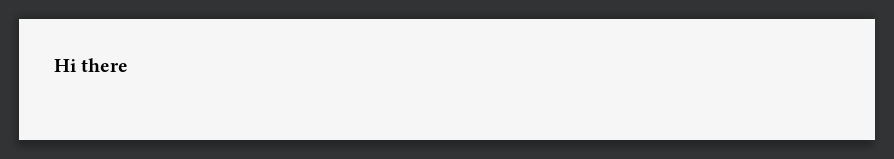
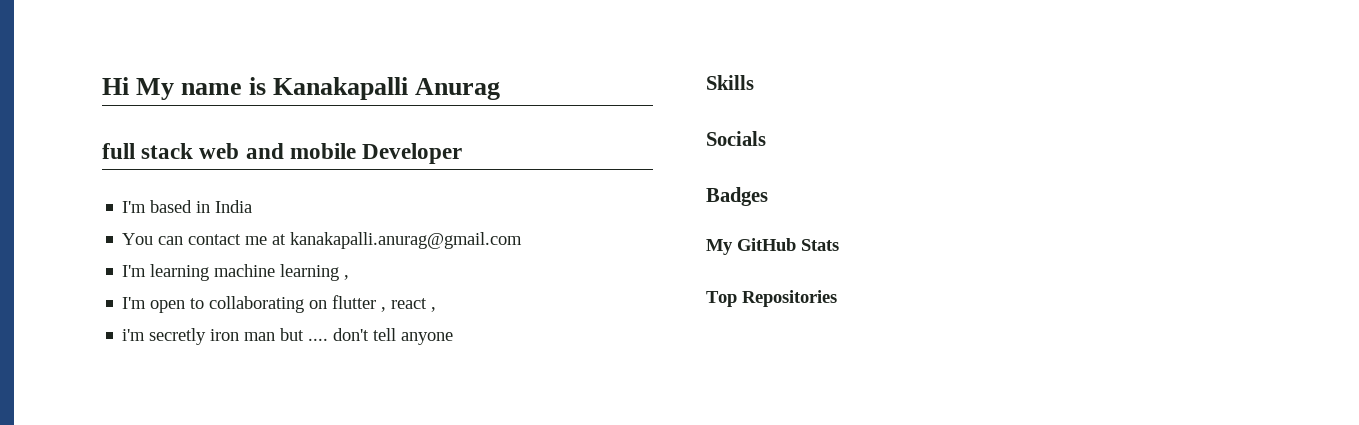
- Hi there
+ Hi My name is Kanakapalli Anurag
+ full stack web and mobile Developer
+ I'm based in India
+ You can contact me at kanakapalli.anurag@gmail.com
+ I'm learning machine learning ,
+ I'm open to collaborating on flutter , react ,
+ i'm secretly iron man but .... don't tell anyone
+ Skills
+ Socials
+ Badges
+ My GitHub Stats
+ Top Repositories

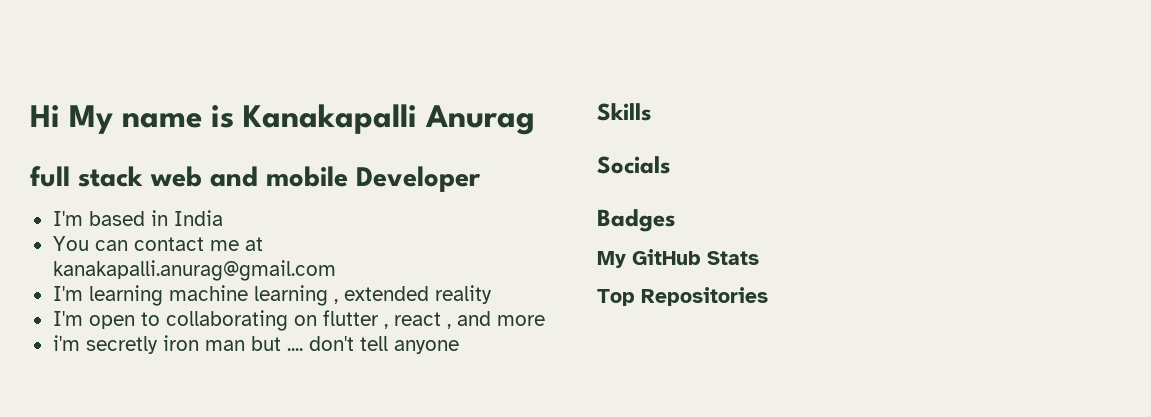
- I'm learning machine learning ,
+ I'm learning machine learning , extended reality
- I'm open to collaborating on flutter , react ,
+ I'm open to collaborating on flutter , react , and more

